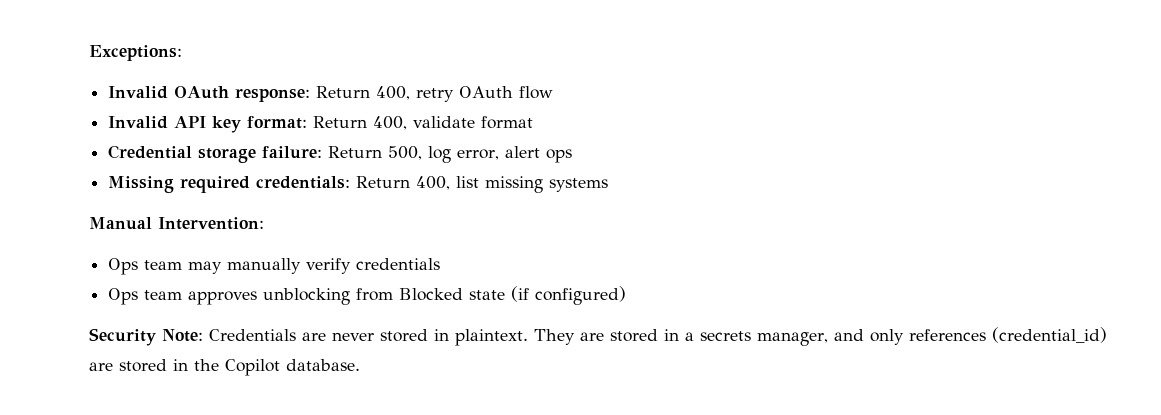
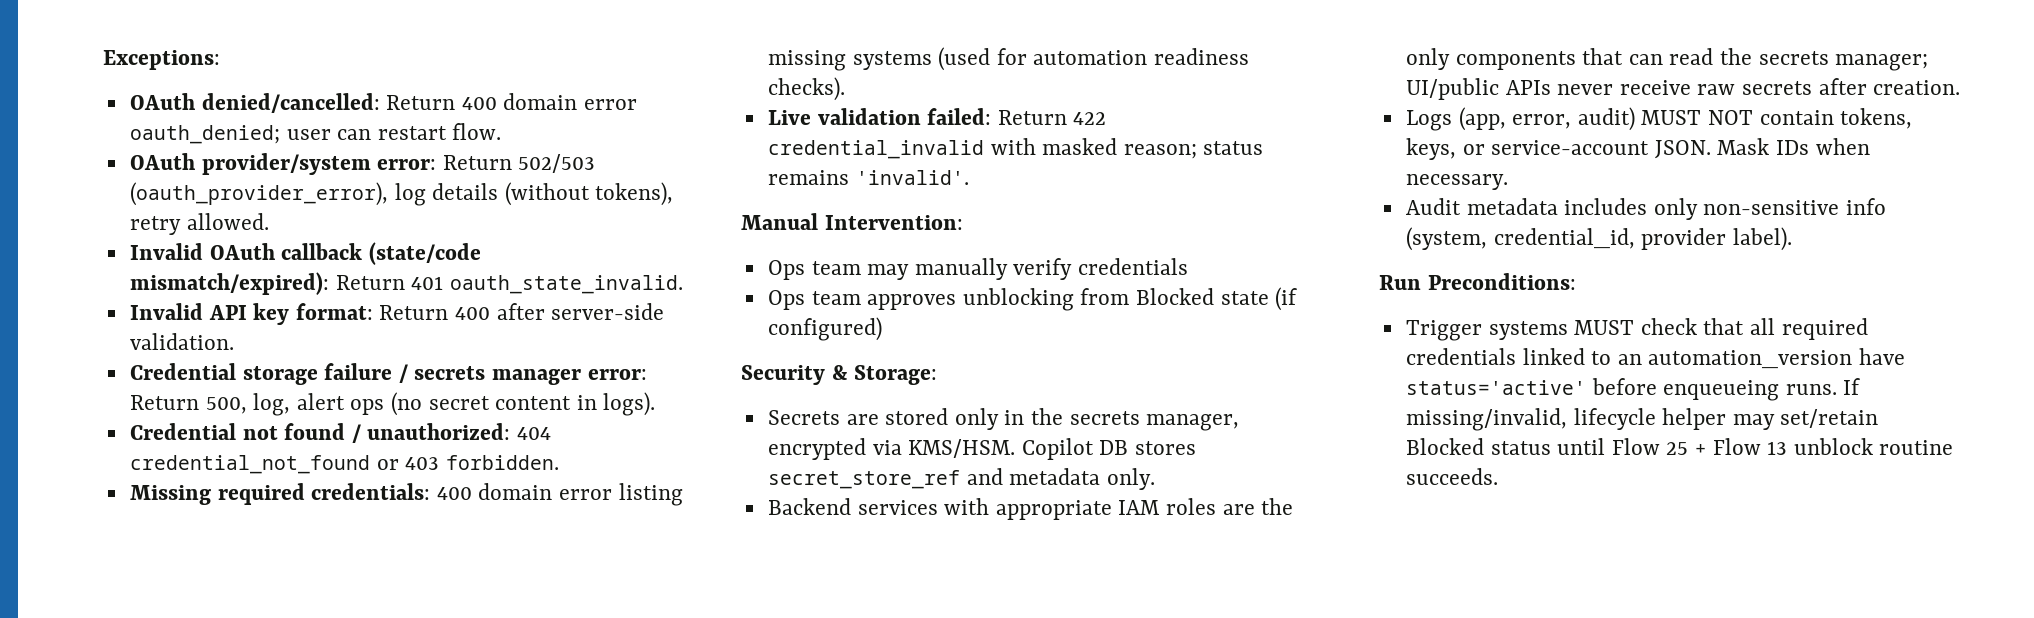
- Invalid OAuth response: Return 400, retry OAuth flow
+ OAuth denied/cancelled: Return 400 domain error oauth_denied; user can restart flow.
+ OAuth provider/system error: Return 502/503 (oauth_provider_error), log details (without tokens), retry allowed.
+ Invalid OAuth callback (state/code mismatch/expired): Return 401 oauth_state_invalid.
- Invalid API key format: Return 400, validate format
- Credential storage failure: Return 500, log error, alert ops
- Missing required credentials: Return 400, list missing systems
+ Invalid API key format: Return 400 after server-side validation.
+ Credential storage failure / secrets manager error: Return 500, log, alert ops (no secret content in logs).
+ Credential not found / unauthorized: 404 credential_not_found or 403 forbidden.
+ Missing required credentials: 400 domain error listing missing systems (used for automation readiness checks).
+ Live validation failed: Return 422 credential_invalid with masked reason; status remains 'invalid'.
- Security Note: Credentials are never stored in plaintext. They are stored in a secrets manager, and only references (credential_id) are stored in the Copilot database.
+ Security & Storage:
+ Secrets are stored only in the secrets manager, encrypted via KMS/HSM. Copilot DB stores secret_store_ref and metadata only.
+ Backend services with appropriate IAM roles are the only components that can read the secrets manager; UI/public APIs never receive raw secrets after creation.
+ Logs (app, error, audit) MUST NOT contain tokens, keys, or service-account JSON. Mask IDs when necessary.
+ Audit metadata includes only non-sensitive info (system, credential_id, provider label).
+ Run Preconditions:
+ Trigger systems MUST check that all required credentials linked to an automation_version have status='active' before enqueueing runs. If missing/invalid, lifecycle helper may set/retain Blocked status until Flow 25 + Flow 13 unblock routine succeeds.

